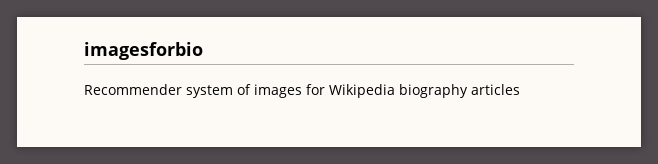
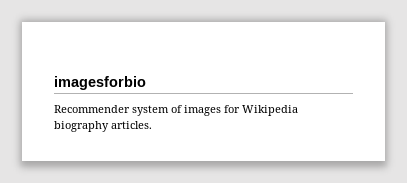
- Recommender system of images for Wikipedia biography articles
+ Recommender system of images for Wikipedia biography articles.

